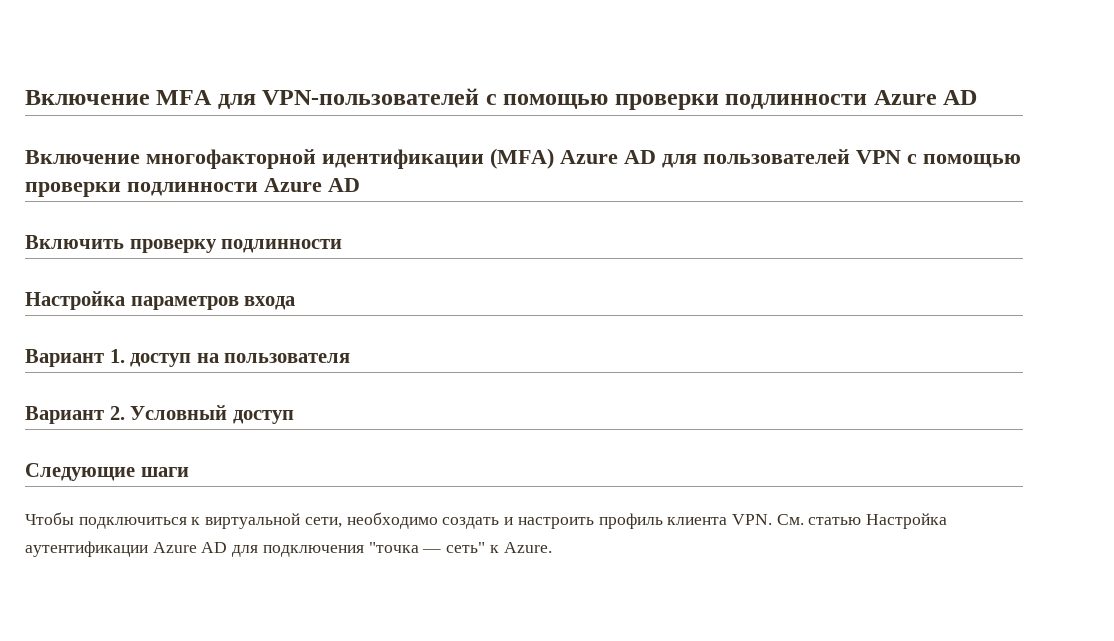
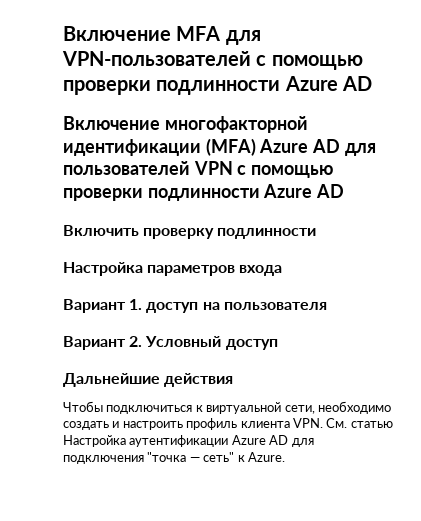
- Следующие шаги
+ Дальнейшие действия

